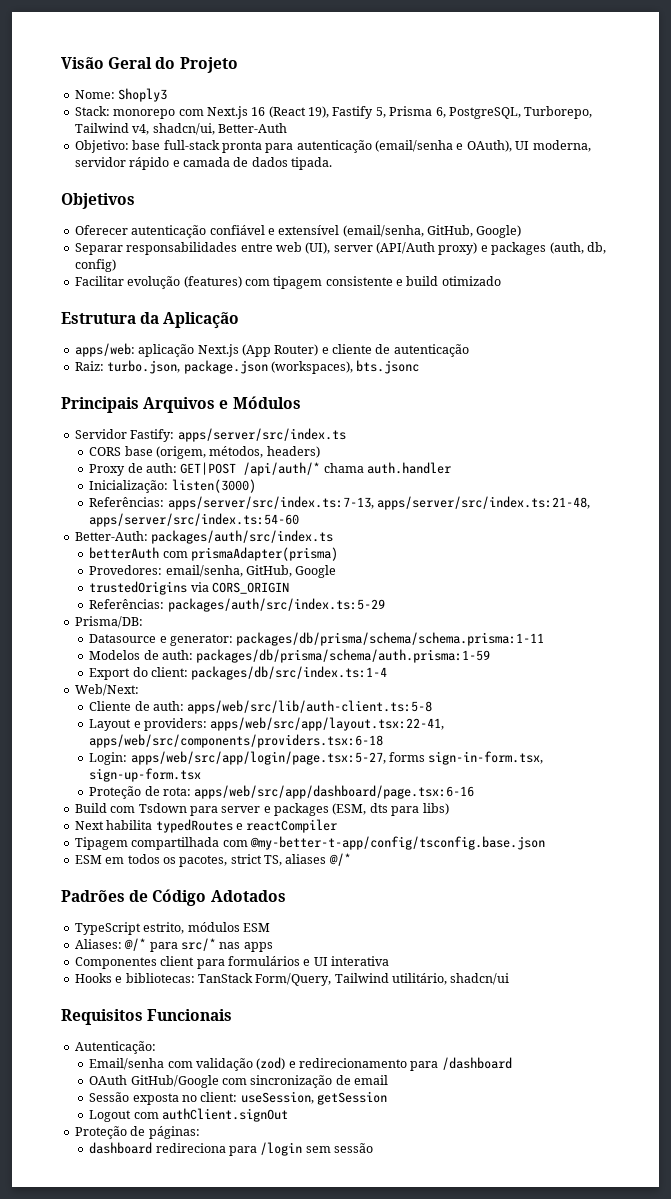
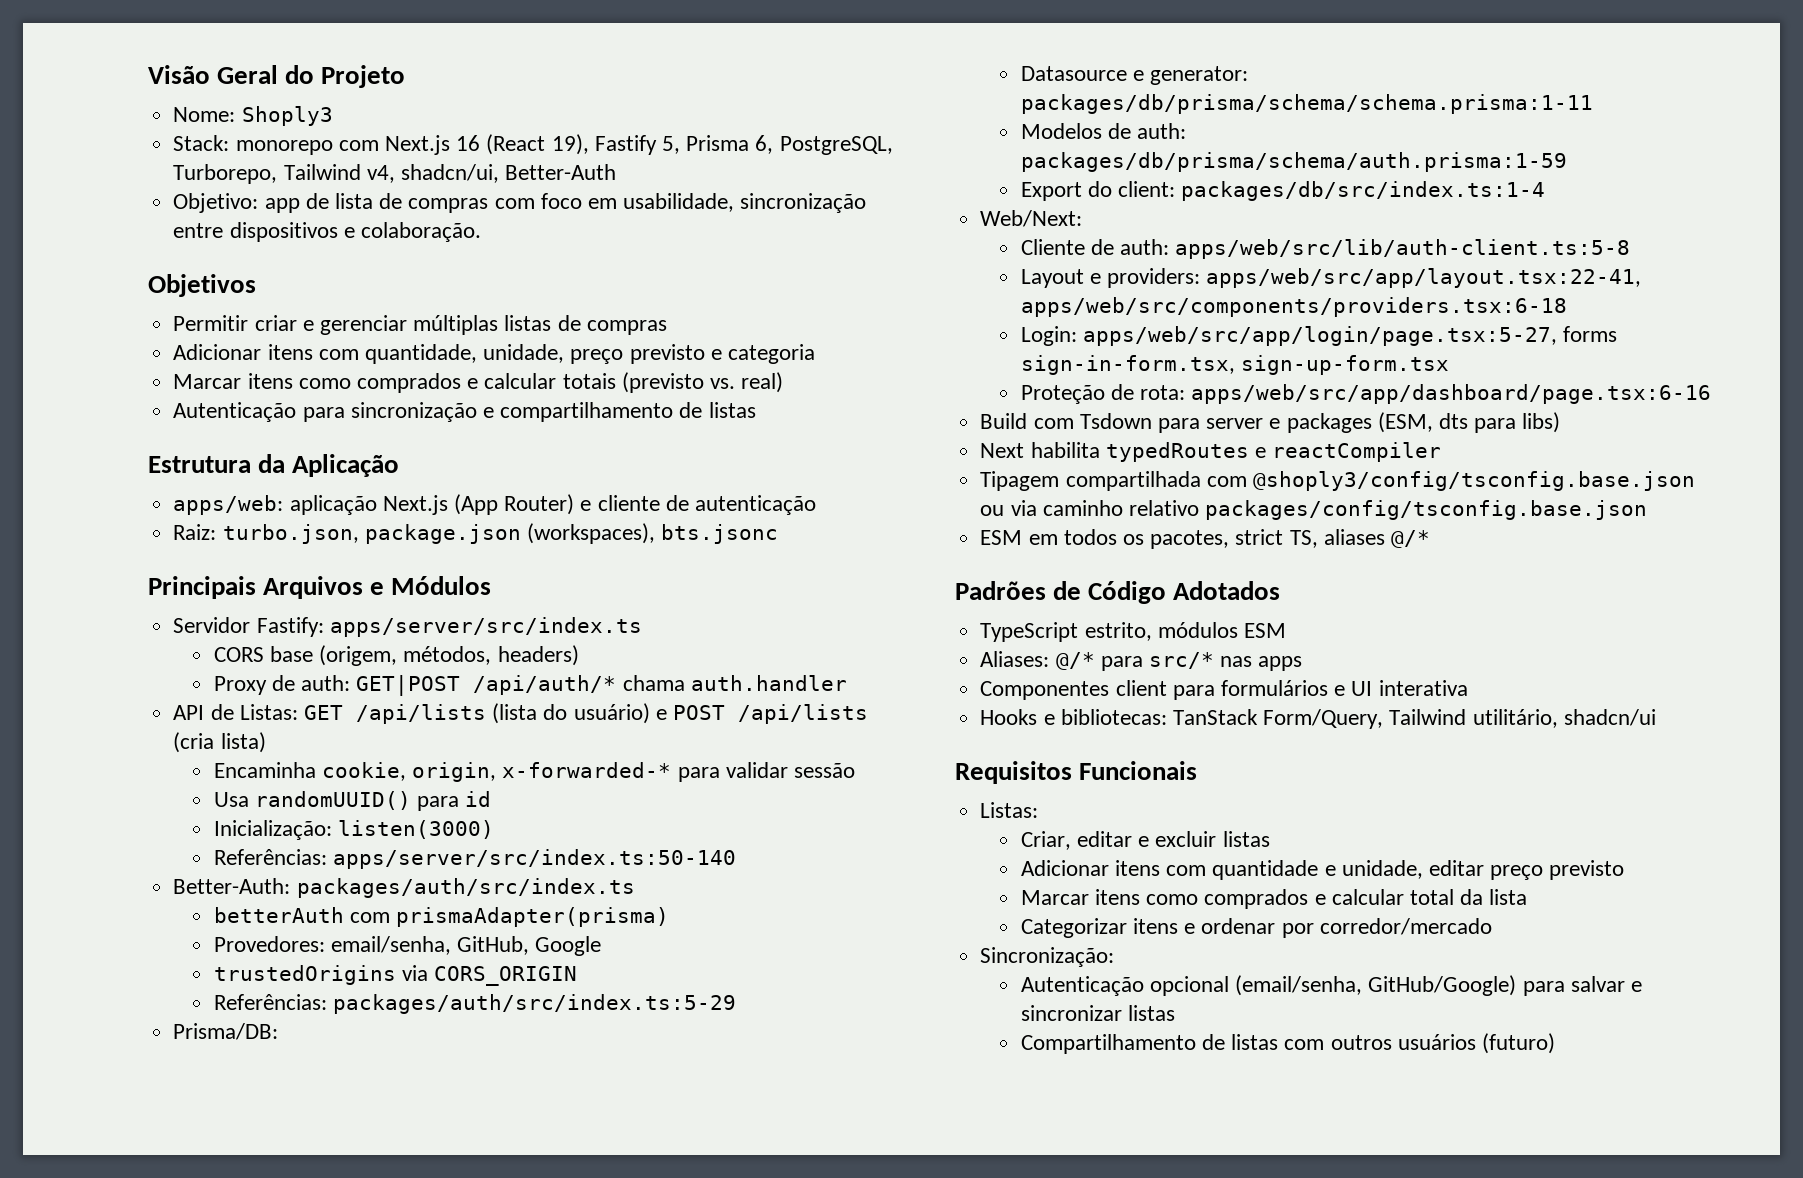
- Objetivo: base full‑stack pronta para autenticação (email/senha e OAuth), UI moderna, servidor rápido e camada de dados tipada.
+ Objetivo: app de lista de compras com foco em usabilidade, sincronização entre dispositivos e colaboração.
  Objetivos
- Oferecer autenticação confiável e extensível (email/senha, GitHub, Google)
- Separar responsabilidades entre web (UI), server (API/Auth proxy) e packages (auth, db, config)
- Facilitar evolução (features) com tipagem consistente e build otimizado
+ Permitir criar e gerenciar múltiplas listas de compras
+ Adicionar itens com quantidade, unidade, preço previsto e categoria
+ Marcar itens como comprados e calcular totais (previsto vs. real)
+ Autenticação para sincronização e compartilhamento de listas
+ API de Listas: GET /api/lists (lista do usuário) e POST /api/lists (cria lista)
+ Encaminha cookie, origin, x-forwarded-* para validar sessão
+ Usa randomUUID() para id
- Referências: apps/server/src/index.ts:7-13, apps/server/src/index.ts:21-48, apps/server/src/index.ts:54-60
+ Referências: apps/server/src/index.ts:50-140
- Tipagem compartilhada com @my-better-t-app/config/tsconfig.base.json
+ Tipagem compartilhada com @shoply3/config/tsconfig.base.json ou via caminho relativo packages/config/tsconfig.base.json
  Requisitos Funcionais
- Autenticação:
- Email/senha com validação (zod) e redirecionamento para /dashboard
- OAuth GitHub/Google com sincronização de email
- Sessão exposta no client: useSession, getSession
- Logout com authClient.signOut
- Proteção de páginas:
- dashboard redireciona para /login sem sessão
+ Listas:
+ Criar, editar e excluir listas
+ Adicionar itens com quantidade e unidade, editar preço previsto
+ Marcar itens como comprados e calcular total da lista
+ Categorizar itens e ordenar por corredor/mercado
+ Sincronização:
+ Autenticação opcional (email/senha, GitHub/Google) para salvar e sincronizar listas
+ Compartilhamento de listas com outros usuários (futuro)

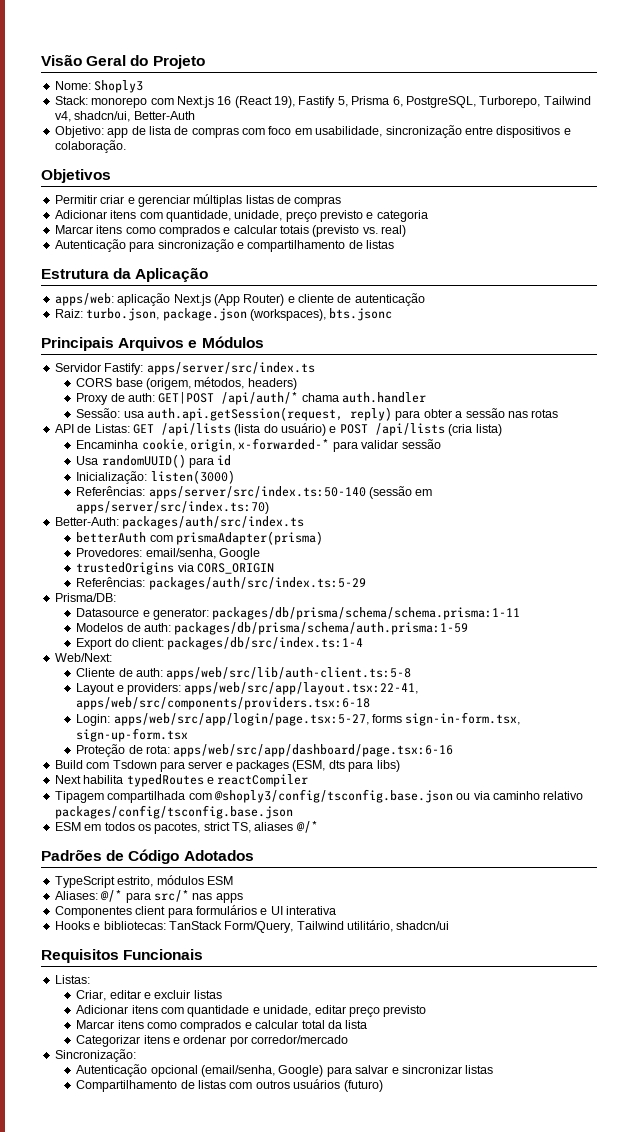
+ Sessão: usa auth.api.getSession(request, reply) para obter a sessão nas rotas
- Referências: apps/server/src/index.ts:50-140
+ Referências: apps/server/src/index.ts:50-140 (sessão em apps/server/src/index.ts:70)
- Provedores: email/senha, GitHub, Google
+ Provedores: email/senha, Google
- Autenticação opcional (email/senha, GitHub/Google) para salvar e sincronizar listas
+ Autenticação opcional (email/senha, Google) para salvar e sincronizar listas

